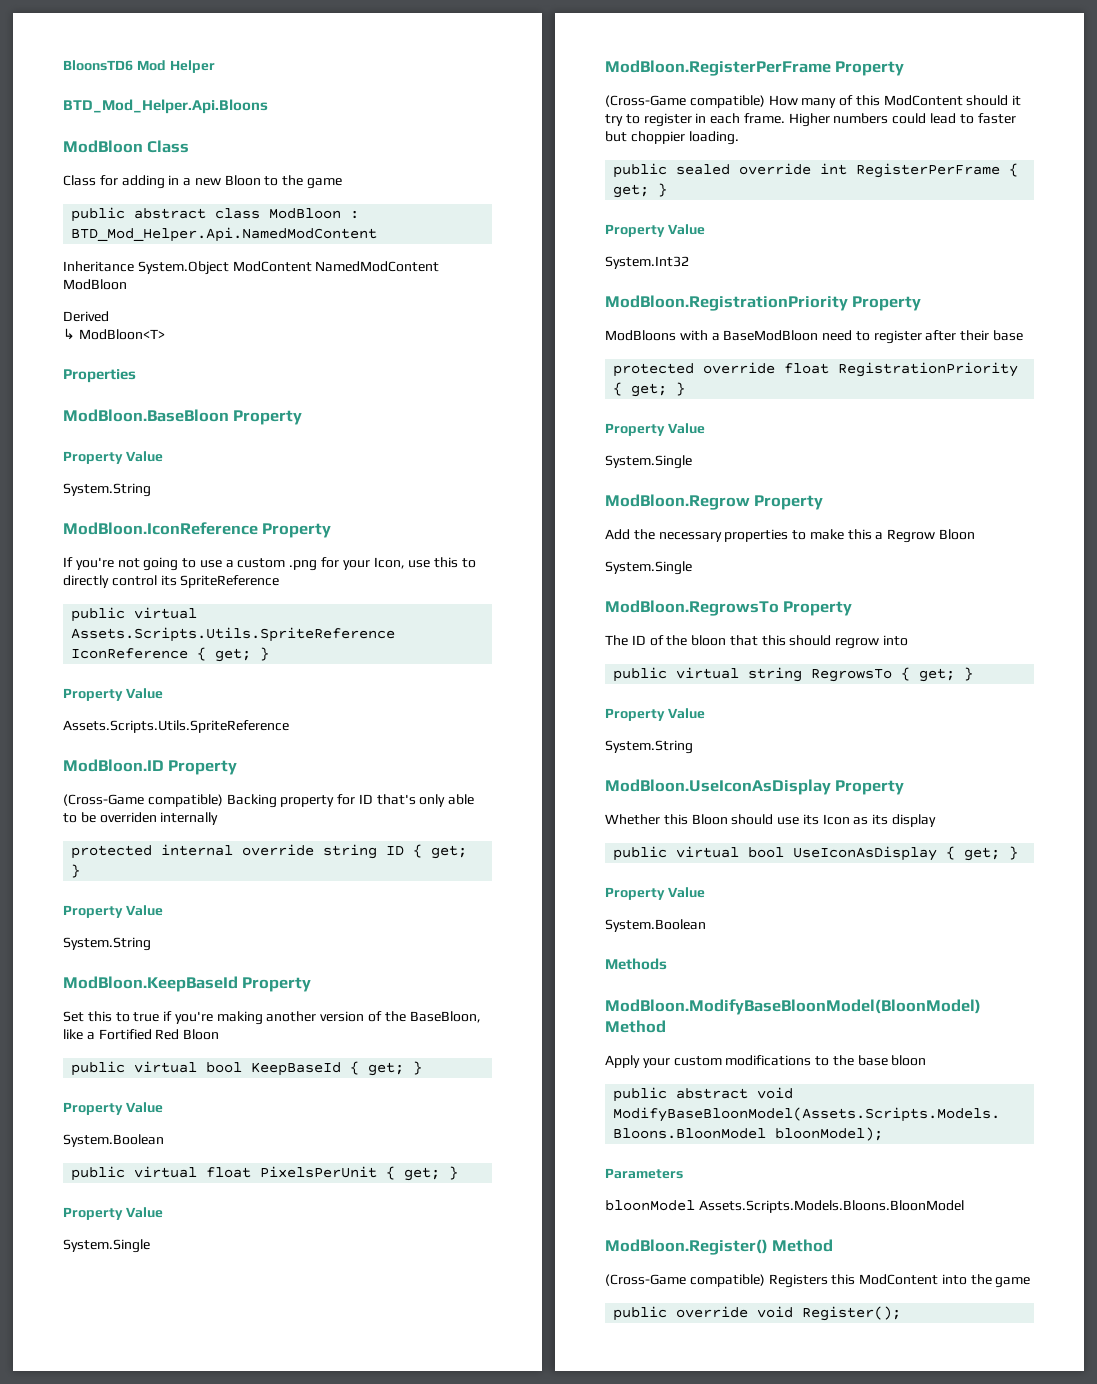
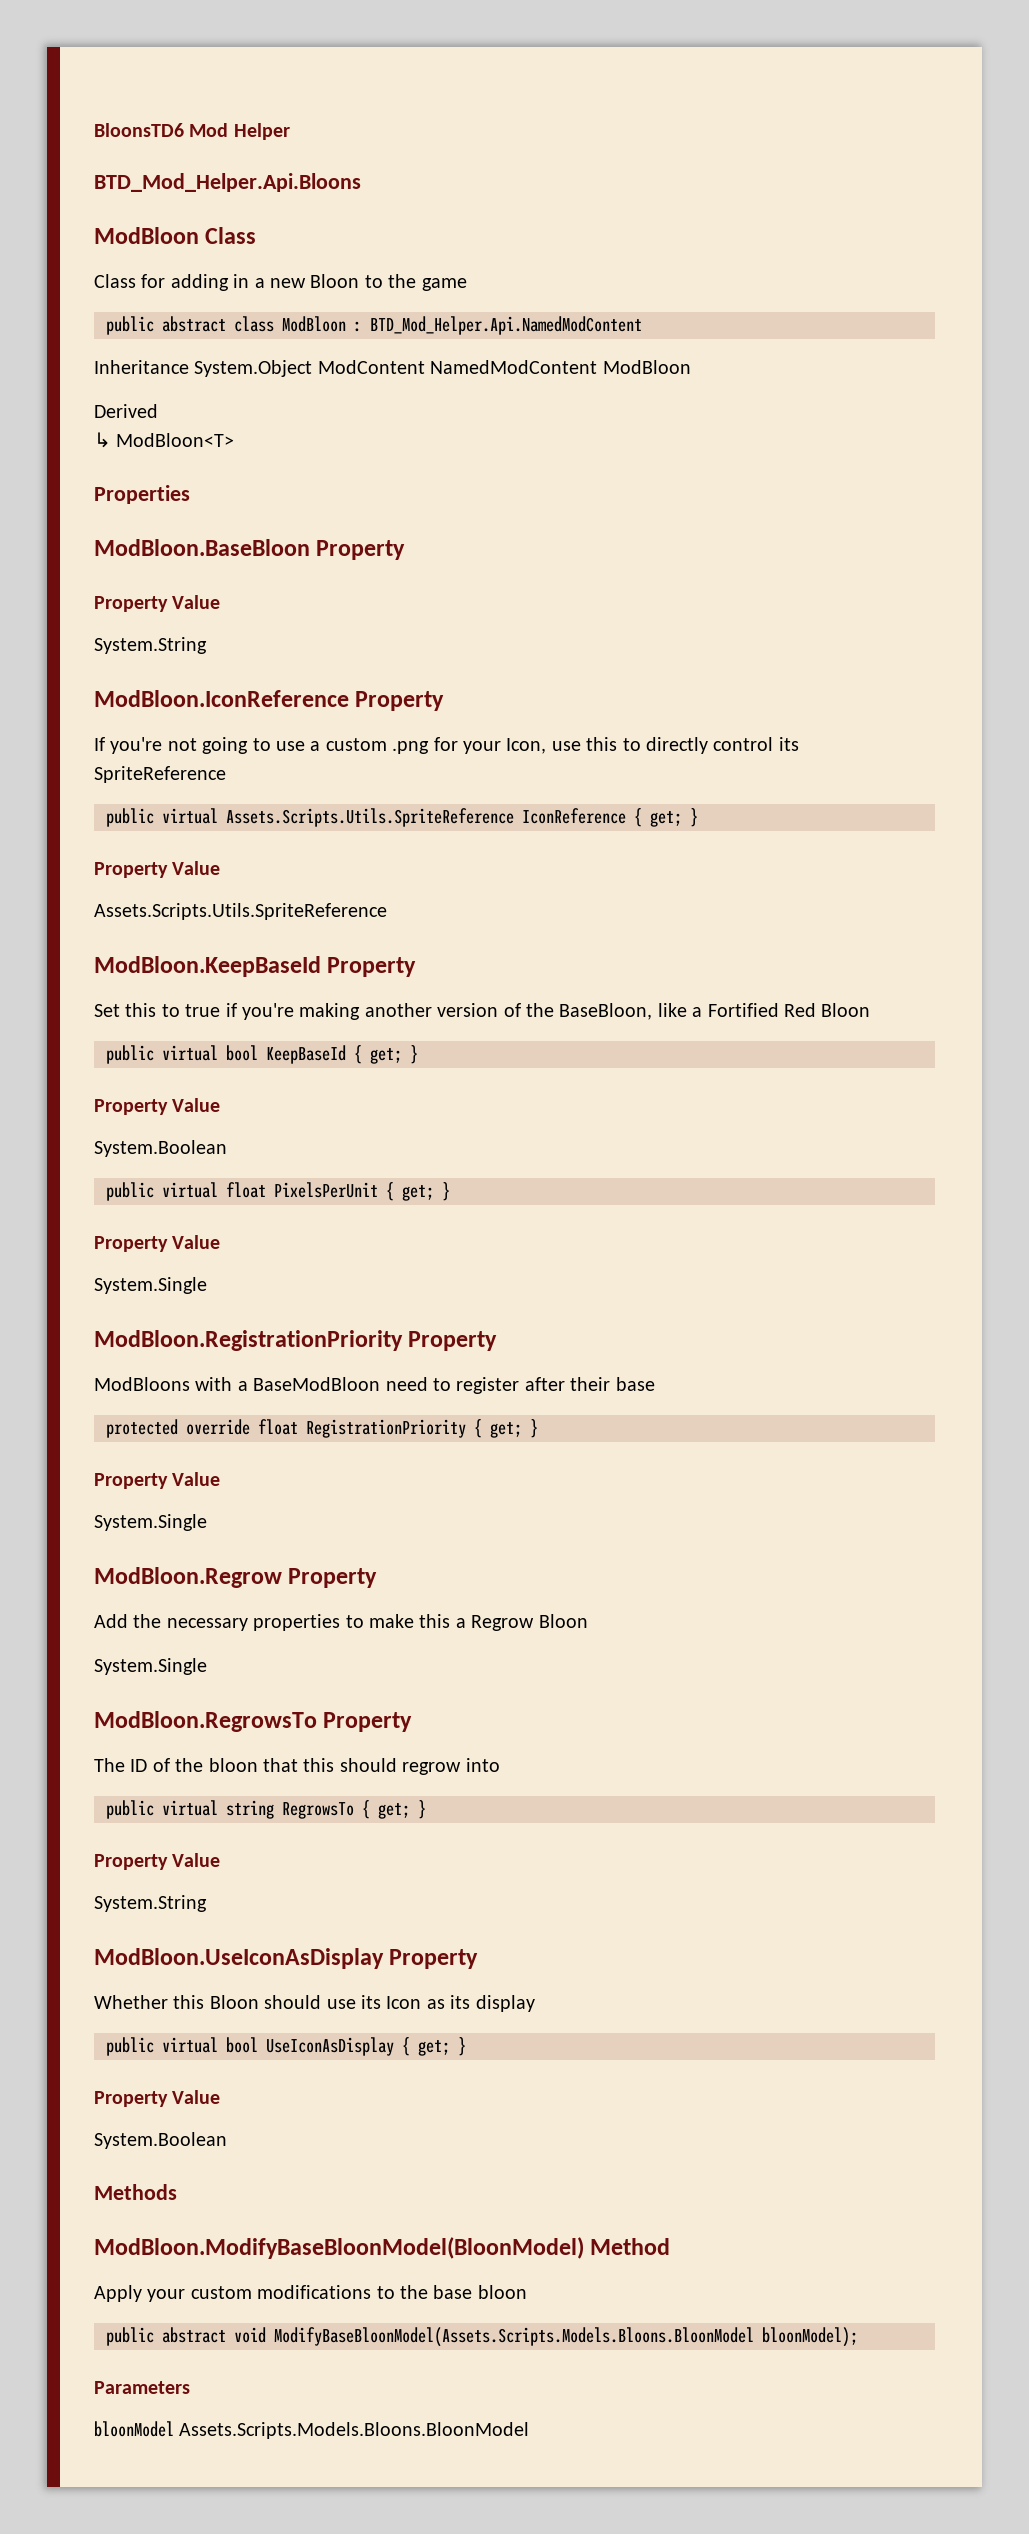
- ModBloon.ID Property
- (Cross-Game compatible) Backing property for ID that's only able to be overriden internally
- protected internal override string ID { get; }
- Property Value
- System.String
- ModBloon.RegisterPerFrame Property
- (Cross-Game compatible) How many of this ModContent should it try to register in each frame. Higher numbers could lead to faster but choppier loading.
- public sealed override int RegisterPerFrame { get; }
- Property Value
- System.Int32
- ModBloon.Register() Method
- (Cross-Game compatible) Registers this ModContent into the game
- public override void Register();

